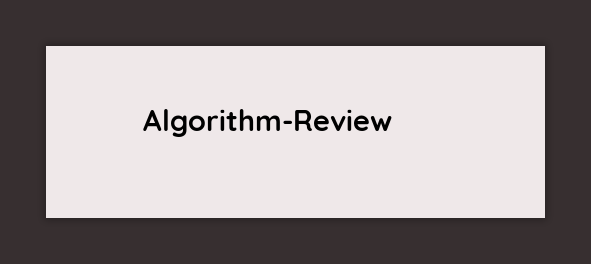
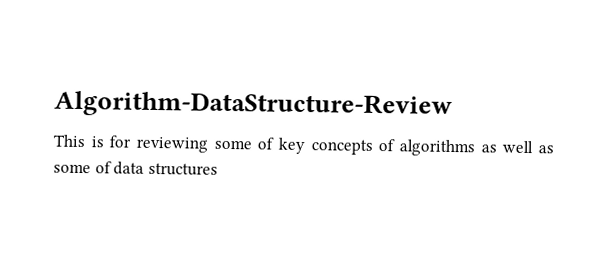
- Algorithm-Review
+ Algorithm-DataStructure-Review
+ This is for reviewing some of key concepts of algorithms as well as some of data structures

